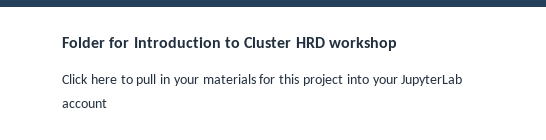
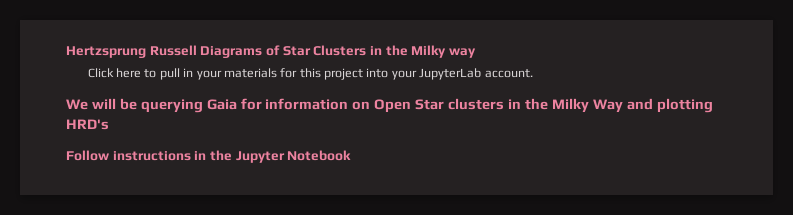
- Folder for Introduction to Cluster HRD workshop
+ Hertzsprung Russell Diagrams of Star Clusters in the Milky way
- Click here to pull in your materials for this project into your JupyterLab account
+ Click here to pull in your materials for this project into your JupyterLab account.
+ We will be querying Gaia for information on Open Star clusters in the Milky Way and plotting HRD's
+ Follow instructions in the Jupyter Notebook

